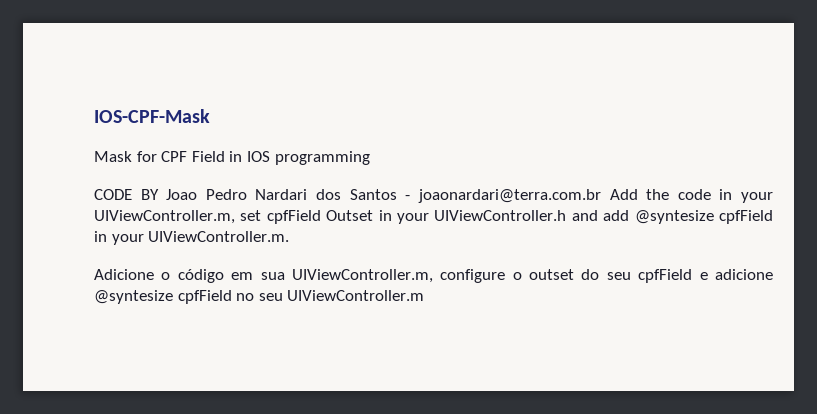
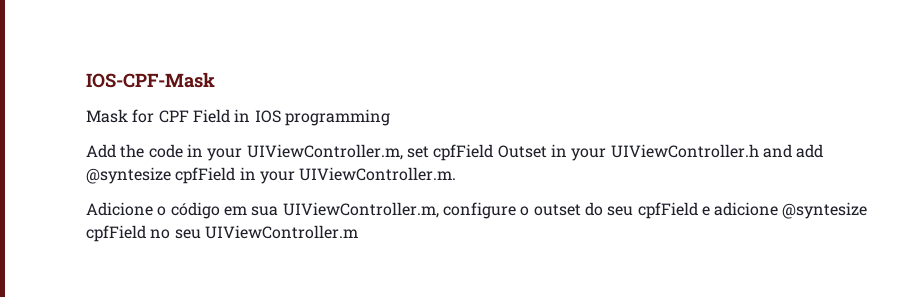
- CODE BY Joao Pedro Nardari dos Santos - joaonardari@terra.com.br Add the code in your UIViewController.m, set cpfField Outset in your UIViewController.h and add @syntesize cpfField in your UIViewController.m.
+ Add the code in your UIViewController.m, set cpfField Outset in your UIViewController.h and add @syntesize cpfField in your UIViewController.m.

